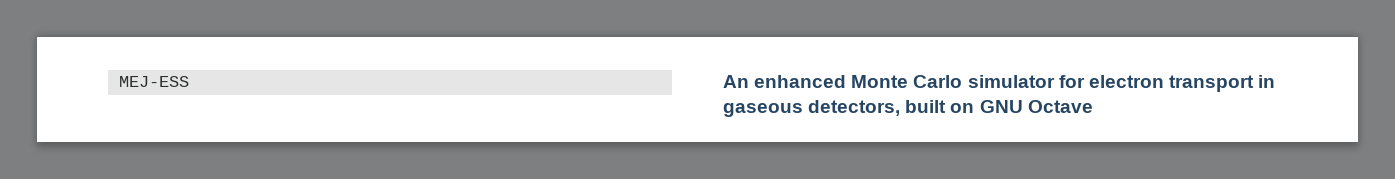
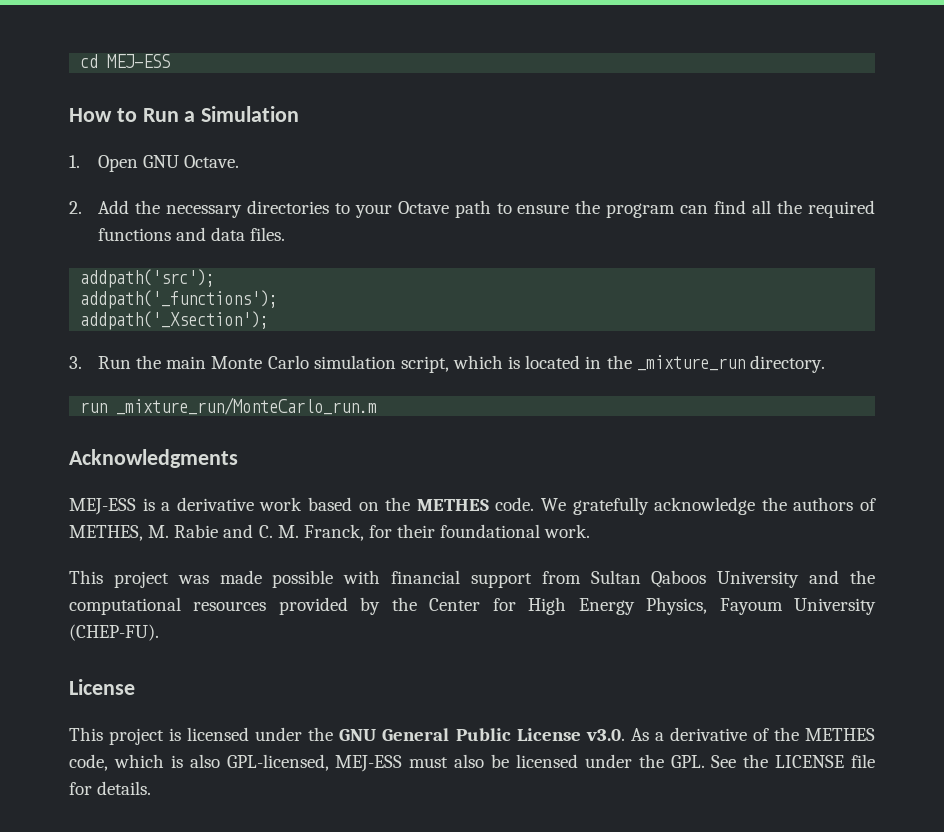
- MEJ-ESS
+ cd MEJ-ESS
- An enhanced Monte Carlo simulator for electron transport in gaseous detectors, built on GNU Octave
+ How to Run a Simulation
+ 1. Open GNU Octave.
+ 2. Add the necessary directories to your Octave path to ensure the program can find all the required functions and data files.
+ addpath('src');
+ addpath('_functions');
+ addpath('_Xsection');
+ 3. Run the main Monte Carlo simulation script, which is located in the _mixture_run directory.
+ run _mixture_run/MonteCarlo_run.m
+ Acknowledgments
+ MEJ-ESS is a derivative work based on the METHES code. We gratefully acknowledge the authors of METHES, M. Rabie and C. M. Franck, for their foundational work.
+ This project was made possible with financial support from Sultan Qaboos University and the computational resources provided by the Center for High Energy Physics, Fayoum University (CHEP-FU).
+ License
+ This project is licensed under the GNU General Public License v3.0. As a derivative of the METHES code, which is also GPL-licensed, MEJ-ESS must also be licensed under the GPL. See the LICENSE file for details.

